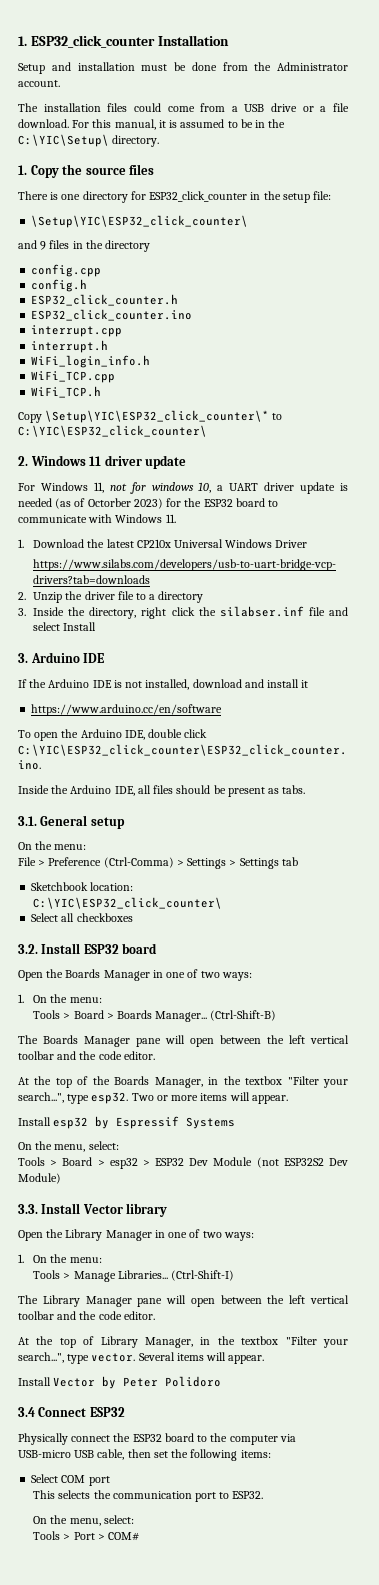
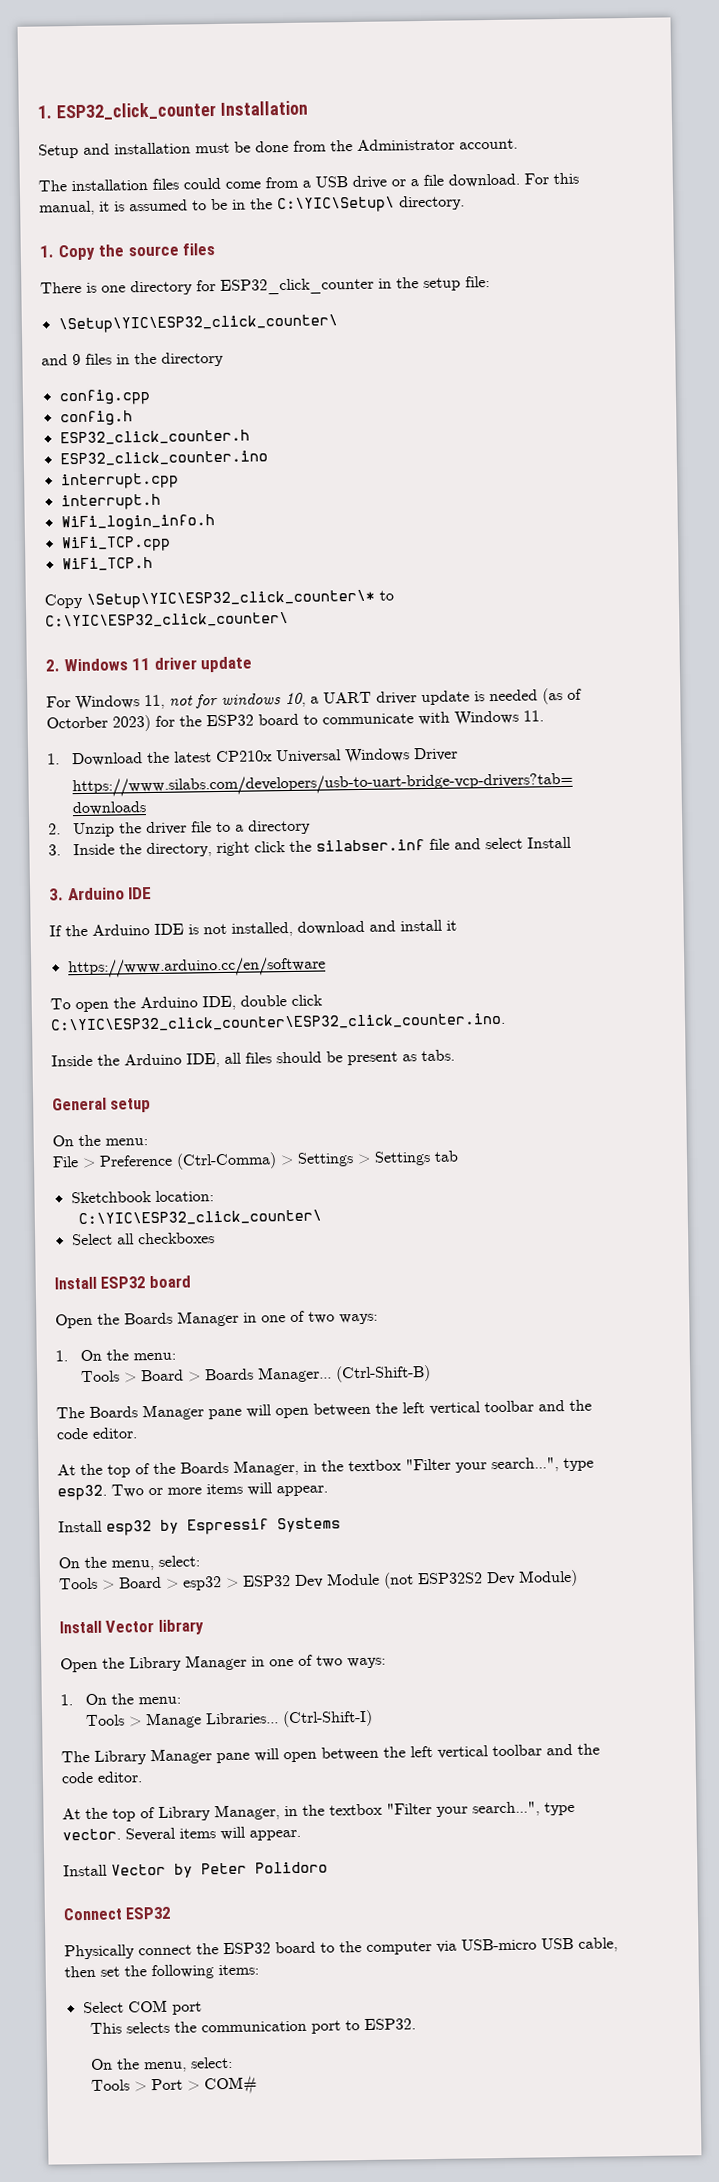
- 3.1. General setup
+ General setup
- 3.2. Install ESP32 board
+ Install ESP32 board
- 3.3. Install Vector library
+ Install Vector library
- 3.4 Connect ESP32
+ Connect ESP32

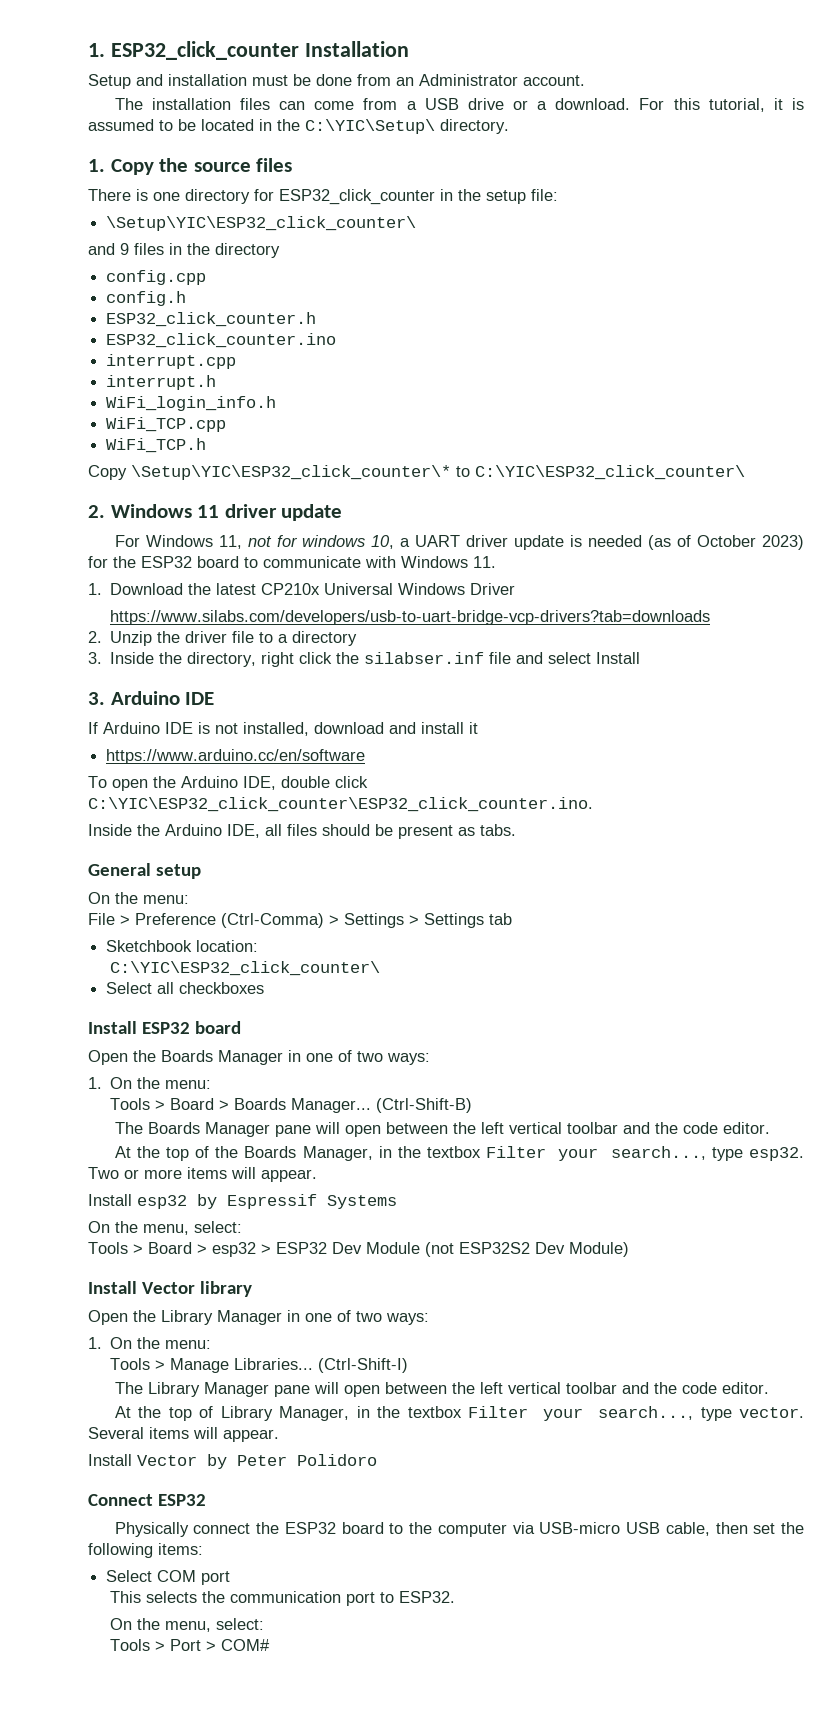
- Setup and installation must be done from the Administrator account.
+ Setup and installation must be done from an Administrator account.
- The installation files could come from a USB drive or a file download.
+ The installation files can come from a USB drive or a download.
- For this manual, it is assumed to be in the C:\YIC\Setup\ directory.
+ For this tutorial, it is assumed to be located in the C:\YIC\Setup\ directory.
- For Windows 11, not for windows 10, a UART driver update is needed (as of Octorber 2023) for the ESP32 board to communicate with Windows 11.
+ For Windows 11, not for windows 10, a UART driver update is needed (as of October 2023) for the ESP32 board to communicate with Windows 11.
- If the Arduino IDE is not installed, download and install it
+ If Arduino IDE is not installed, download and install it
- At the top of the Boards Manager, in the textbox "Filter your search...", type esp32.
+ At the top of the Boards Manager, in the textbox Filter your search..., type esp32.
- At the top of Library Manager, in the textbox "Filter your search...", type vector.
+ At the top of Library Manager, in the textbox Filter your search..., type vector.

